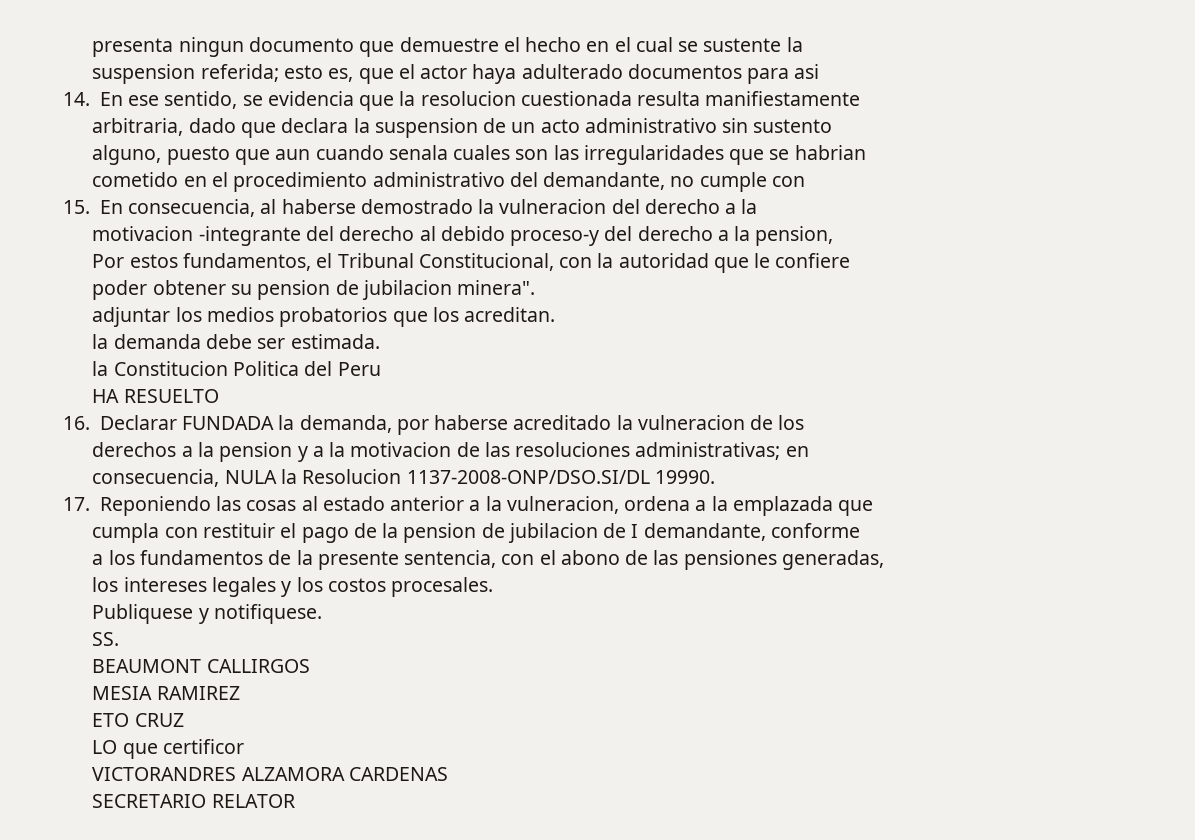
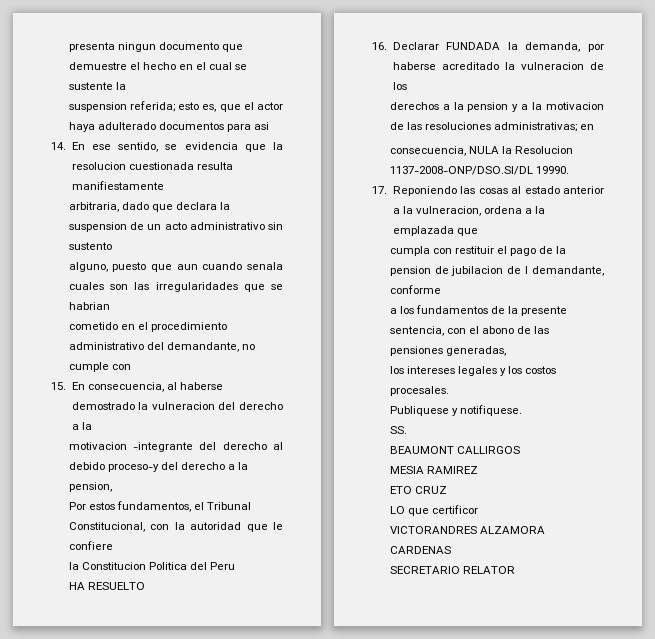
- poder obtener su pension de jubilacion minera".
- adjuntar los medios probatorios que los acreditan.
- la demanda debe ser estimada.

